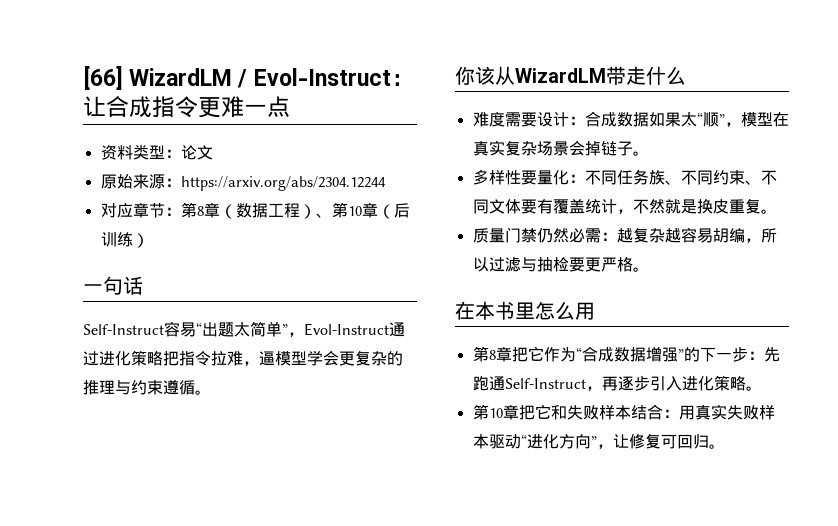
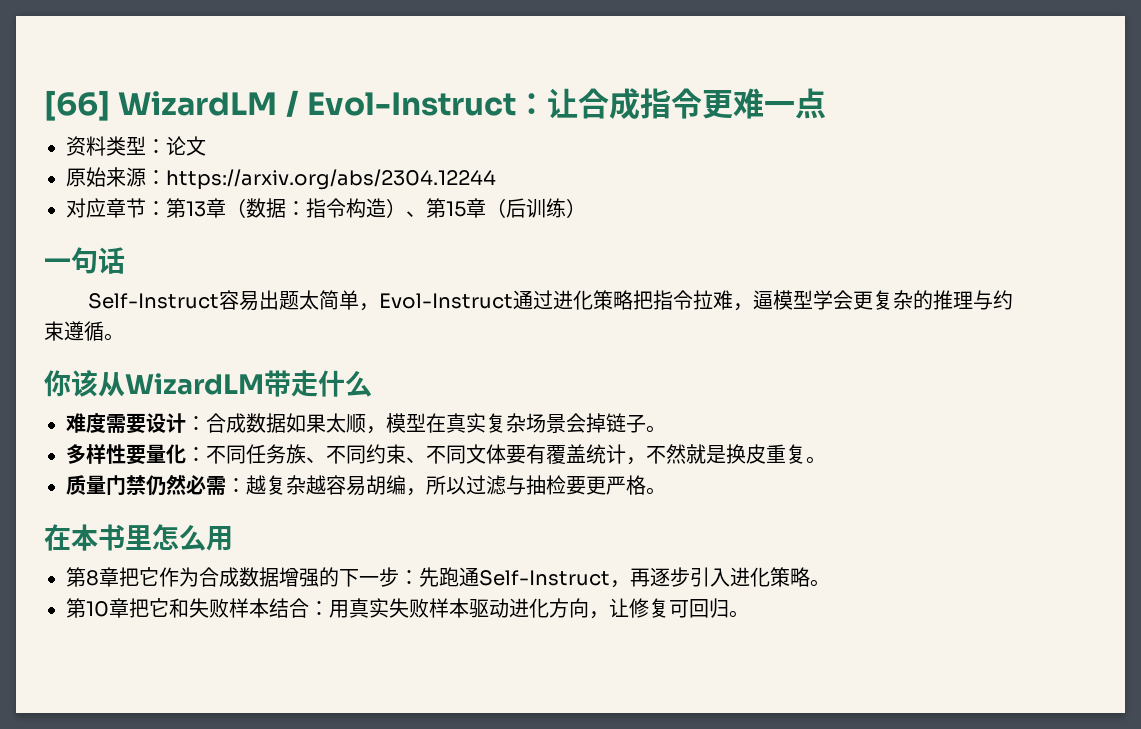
- 对应章节：第8章（数据工程）、第10章（后训练）
+ 对应章节：第13章（数据：指令构造）、第15章（后训练）
- Self-Instruct容易“出题太简单”，Evol-Instruct通过进化策略把指令拉难，逼模型学会更复杂的推理与约束遵循。
+ Self-Instruct容易出题太简单，Evol-Instruct通过进化策略把指令拉难，逼模型学会更复杂的推理与约束遵循。
- 难度需要设计：合成数据如果太“顺”，模型在真实复杂场景会掉链子。
+ 难度需要设计：合成数据如果太顺，模型在真实复杂场景会掉链子。
- 第8章把它作为“合成数据增强”的下一步：先跑通Self-Instruct，再逐步引入进化策略。
+ 第8章把它作为合成数据增强的下一步：先跑通Self-Instruct，再逐步引入进化策略。
- 第10章把它和失败样本结合：用真实失败样本驱动“进化方向”，让修复可回归。
+ 第10章把它和失败样本结合：用真实失败样本驱动进化方向，让修复可回归。

